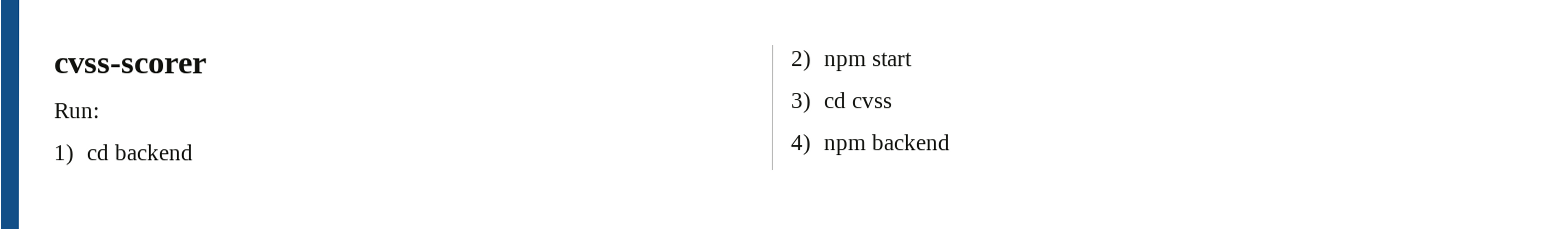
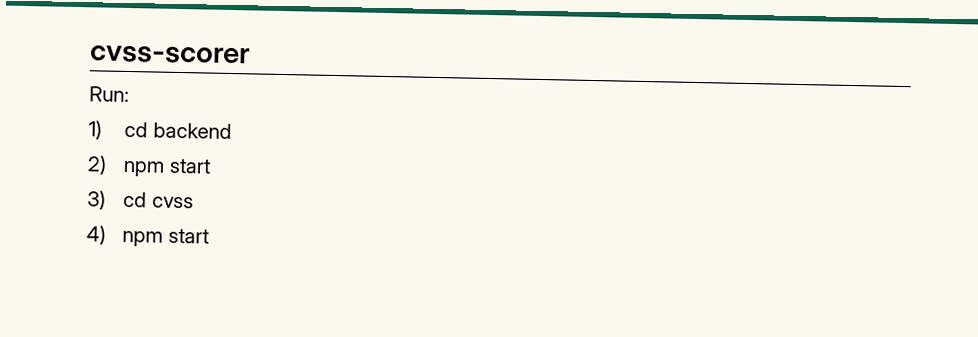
- 4) npm backend
+ 4) npm start

